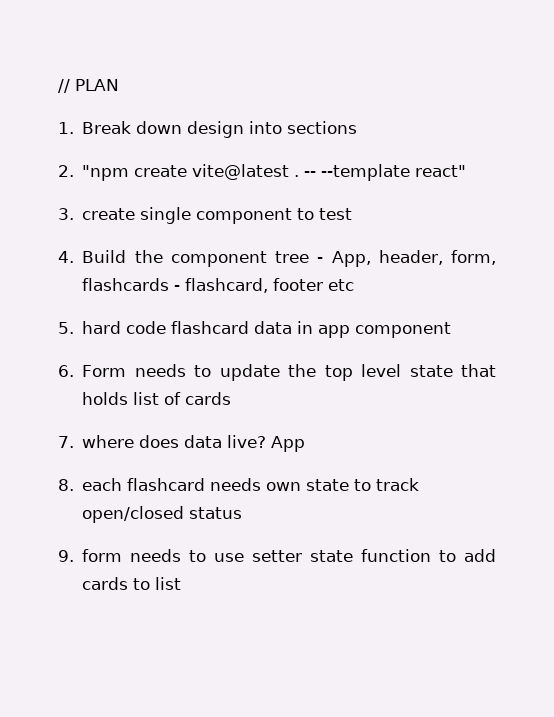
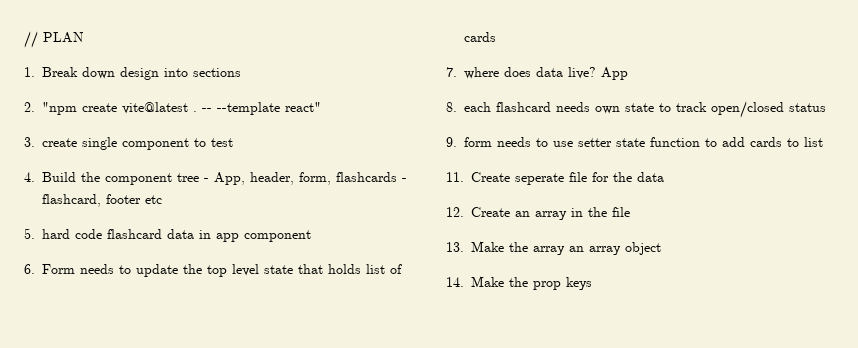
+ 11. Create seperate file for the data
+ 12. Create an array in the file
+ 13. Make the array an array object
+ 14. Make the prop keys

